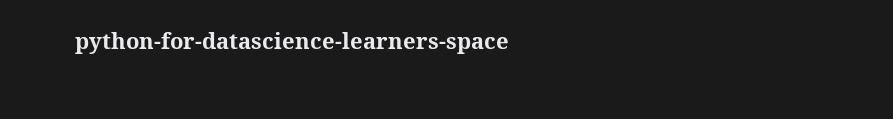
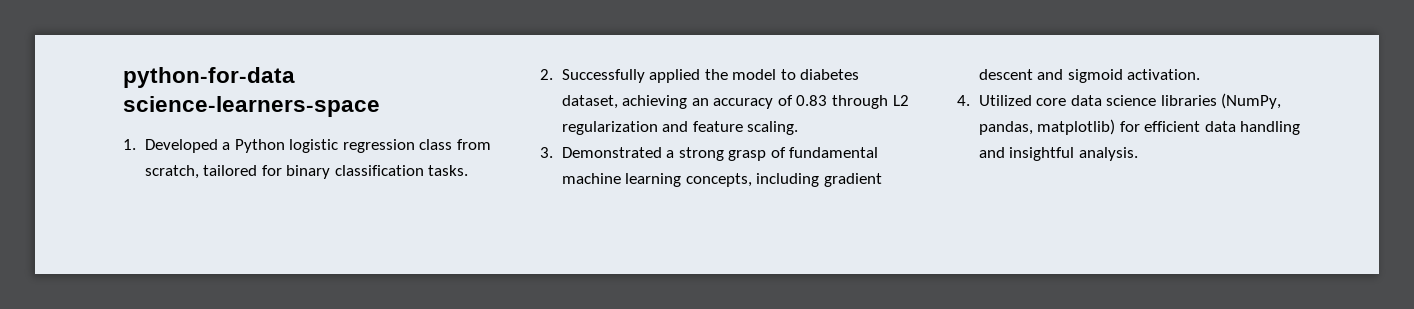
- python-for-datascience-learners-space
+ python-for-data science-learners-space
+ 1. Developed a Python logistic regression class from scratch, tailored for binary classification tasks.
+ 2. Successfully applied the model to diabetes dataset, achieving an accuracy of 0.83 through L2 regularization and feature scaling.
+ 3. Demonstrated a strong grasp of fundamental machine learning concepts, including gradient descent and sigmoid activation.
+ 4. Utilized core data science libraries (NumPy, pandas, matplotlib) for efficient data handling and insightful analysis.

